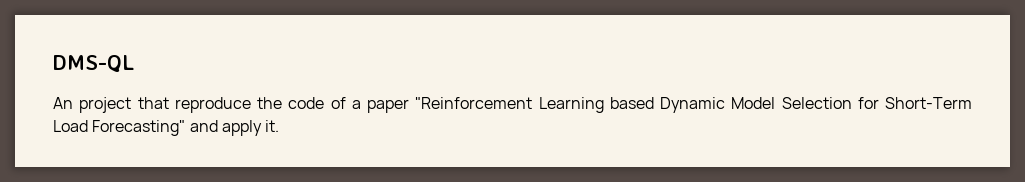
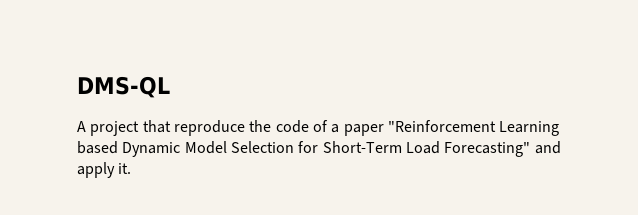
- An project that reproduce the code of a paper "Reinforcement Learning based Dynamic Model Selection for Short-Term Load Forecasting" and apply it.
+ A project that reproduce the code of a paper "Reinforcement Learning based Dynamic Model Selection for Short-Term Load Forecasting" and apply it.

